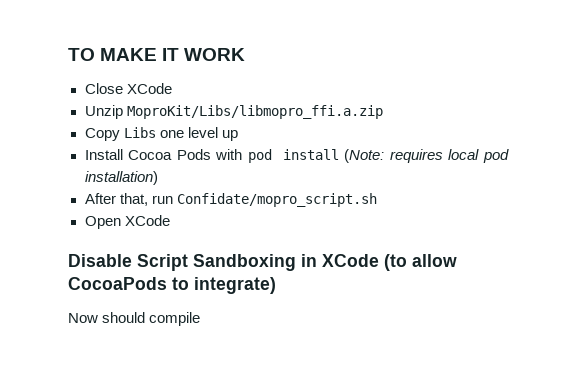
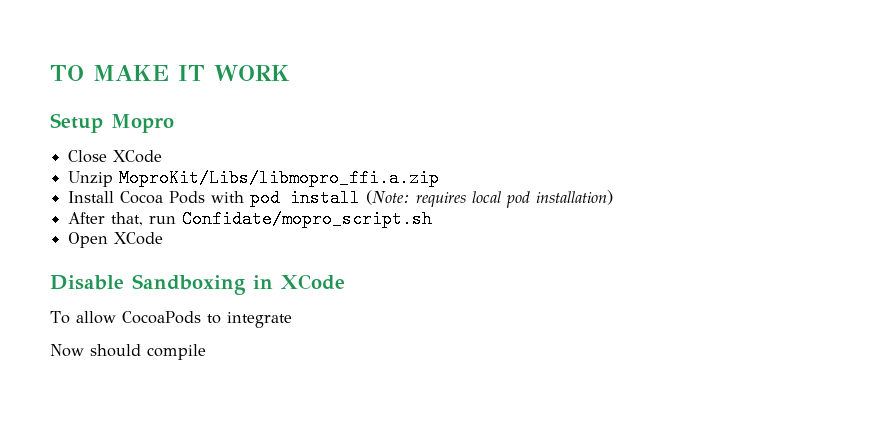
+ Setup Mopro
- Copy Libs one level up
- Disable Script Sandboxing in XCode (to allow CocoaPods to integrate)
+ Disable Sandboxing in XCode
+ To allow CocoaPods to integrate

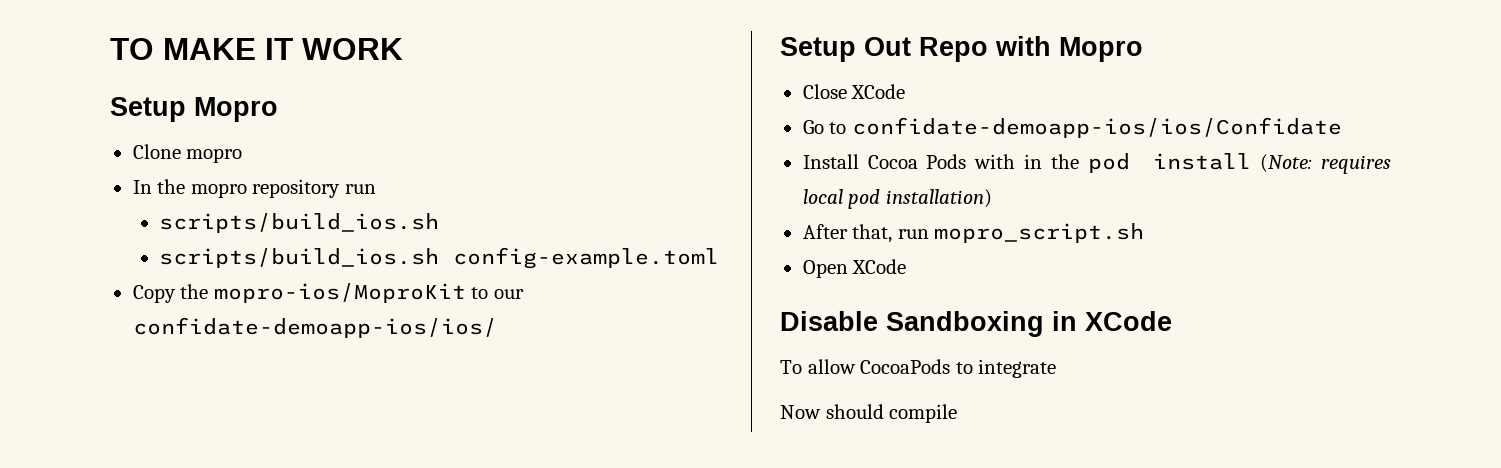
+ Clone mopro
+ In the mopro repository run
+ scripts/build_ios.sh
+ scripts/build_ios.sh config-example.toml
+ Copy the mopro-ios/MoproKit to our confidate-demoapp-ios/ios/
+ Setup Out Repo with Mopro
- Unzip MoproKit/Libs/libmopro_ffi.a.zip
+ Go to confidate-demoapp-ios/ios/Confidate
- Install Cocoa Pods with pod install (Note: requires local pod installation)
+ Install Cocoa Pods with in the pod install (Note: requires local pod installation)
- After that, run Confidate/mopro_script.sh
+ After that, run mopro_script.sh

